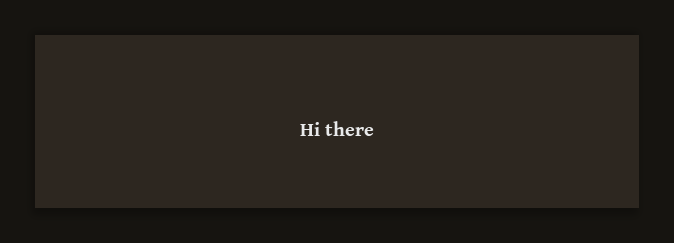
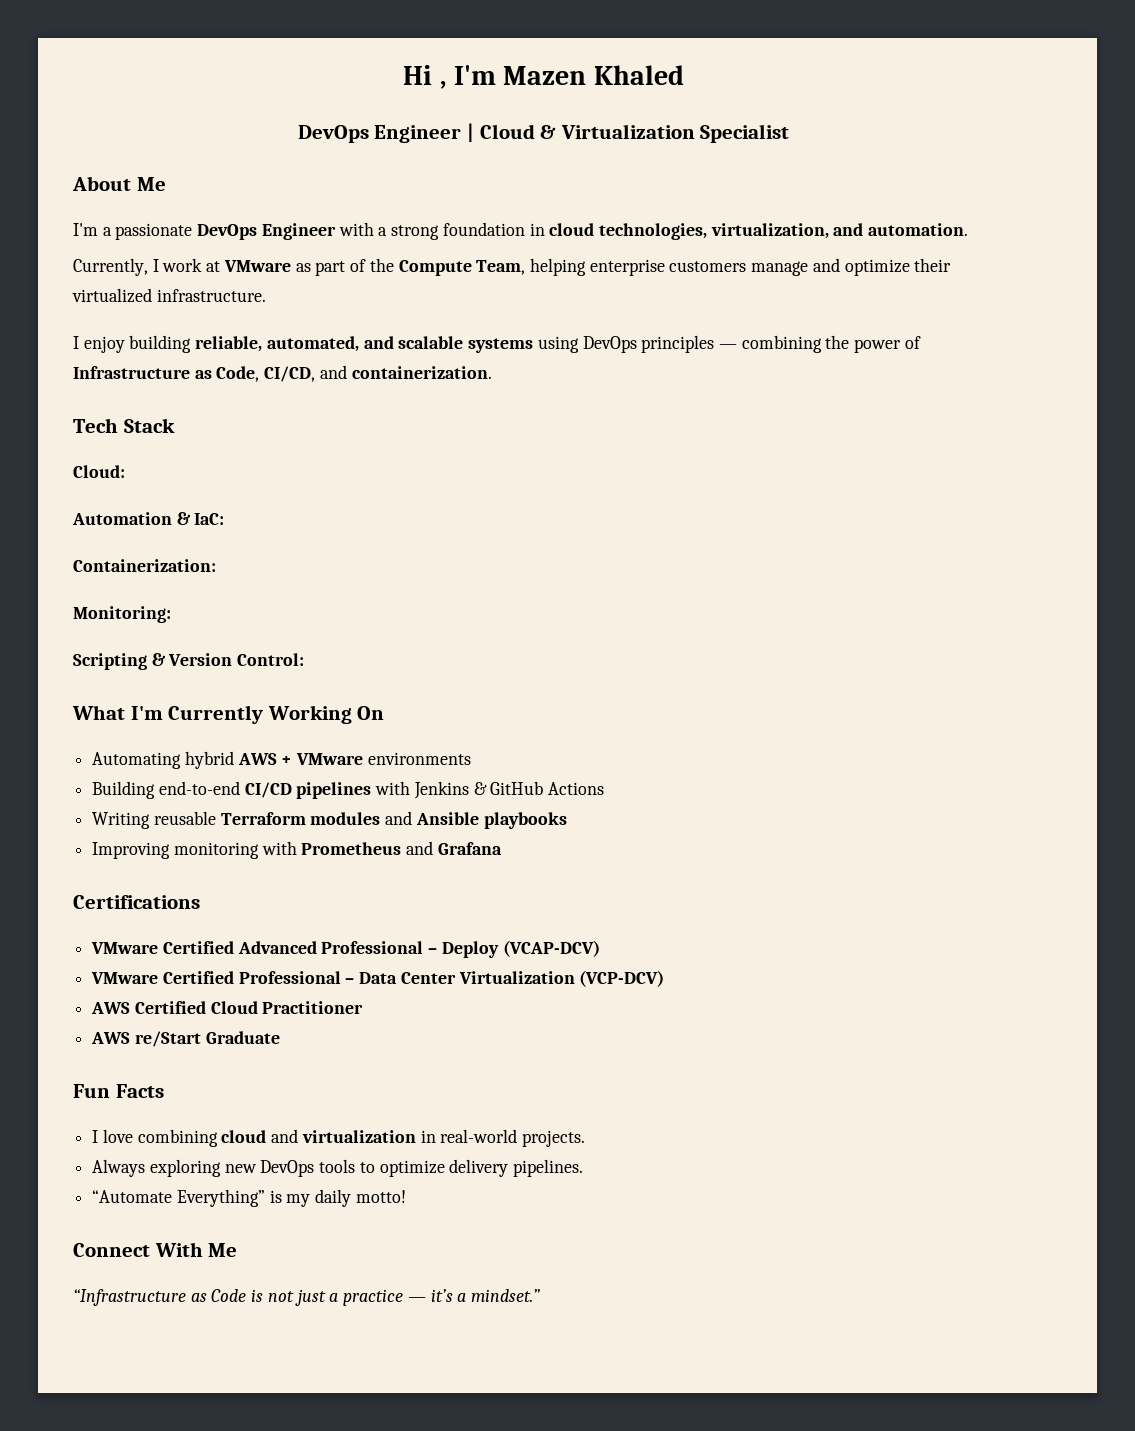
- Hi there
+ Hi , I'm Mazen Khaled
+ DevOps Engineer | Cloud & Virtualization Specialist
+ About Me
+ I'm a passionate DevOps Engineer with a strong foundation in cloud technologies, virtualization, and automation.
+ Currently, I work at VMware as part of the Compute Team, helping enterprise customers manage and optimize their virtualized infrastructure.
+ I enjoy building reliable, automated, and scalable systems using DevOps principles — combining the power of Infrastructure as Code, CI/CD, and containerization.
+ Tech Stack
+ Cloud:
+ Automation & IaC:
+ Containerization:
+ Monitoring:
+ Scripting & Version Control:
+ What I'm Currently Working On
+ Automating hybrid AWS + VMware environments
+ Building end-to-end CI/CD pipelines with Jenkins & GitHub Actions
+ Writing reusable Terraform modules and Ansible playbooks
+ Improving monitoring with Prometheus and Grafana
+ Certifications
+ VMware Certified Advanced Professional – Deploy (VCAP-DCV)
+ VMware Certified Professional – Data Center Virtualization (VCP-DCV)
+ AWS Certified Cloud Practitioner
+ AWS re/Start Graduate
+ Fun Facts
+ I love combining cloud and virtualization in real-world projects.
+ Always exploring new DevOps tools to optimize delivery pipelines.
+ “Automate Everything” is my daily motto!
+ Connect With Me
+ “Infrastructure as Code is not just a practice — it’s a mindset.”

